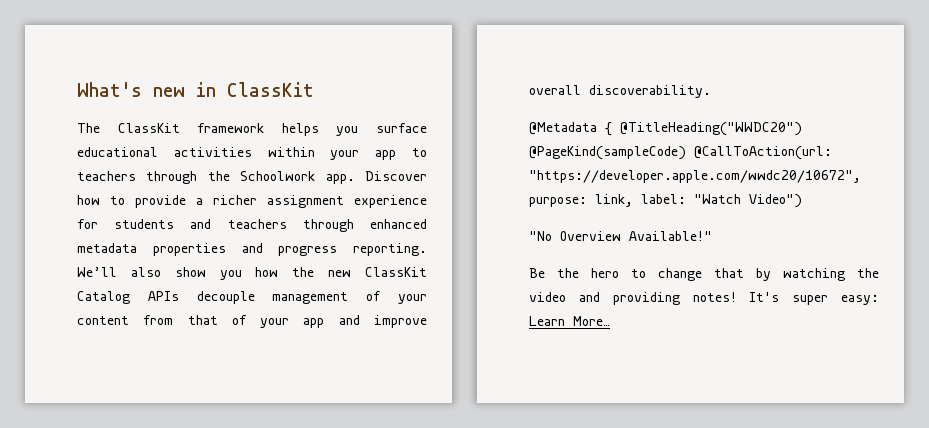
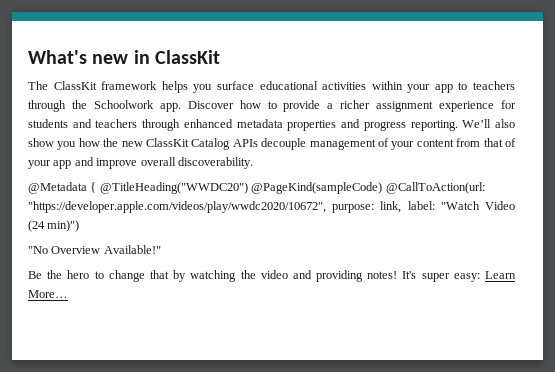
- @Metadata { @TitleHeading("WWDC20") @PageKind(sampleCode) @CallToAction(url: "https://developer.apple.com/wwdc20/10672", purpose: link, label: "Watch Video")
+ @Metadata { @TitleHeading("WWDC20") @PageKind(sampleCode) @CallToAction(url: "https://developer.apple.com/videos/play/wwdc2020/10672", purpose: link, label: "Watch Video (24 min)")

